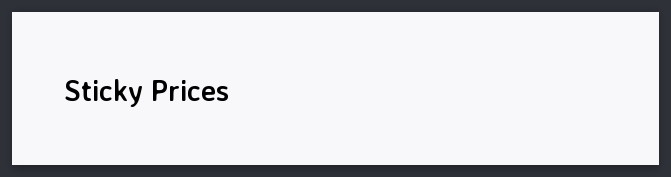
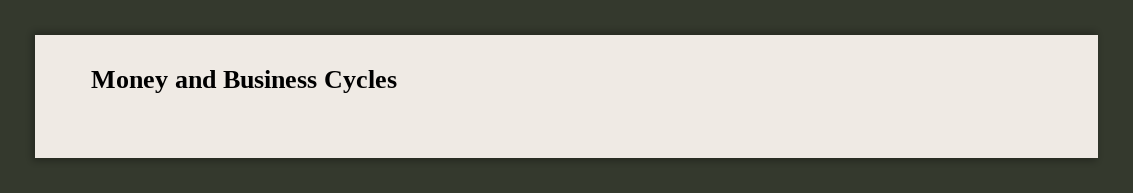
- Sticky Prices
+ Money and Business Cycles

